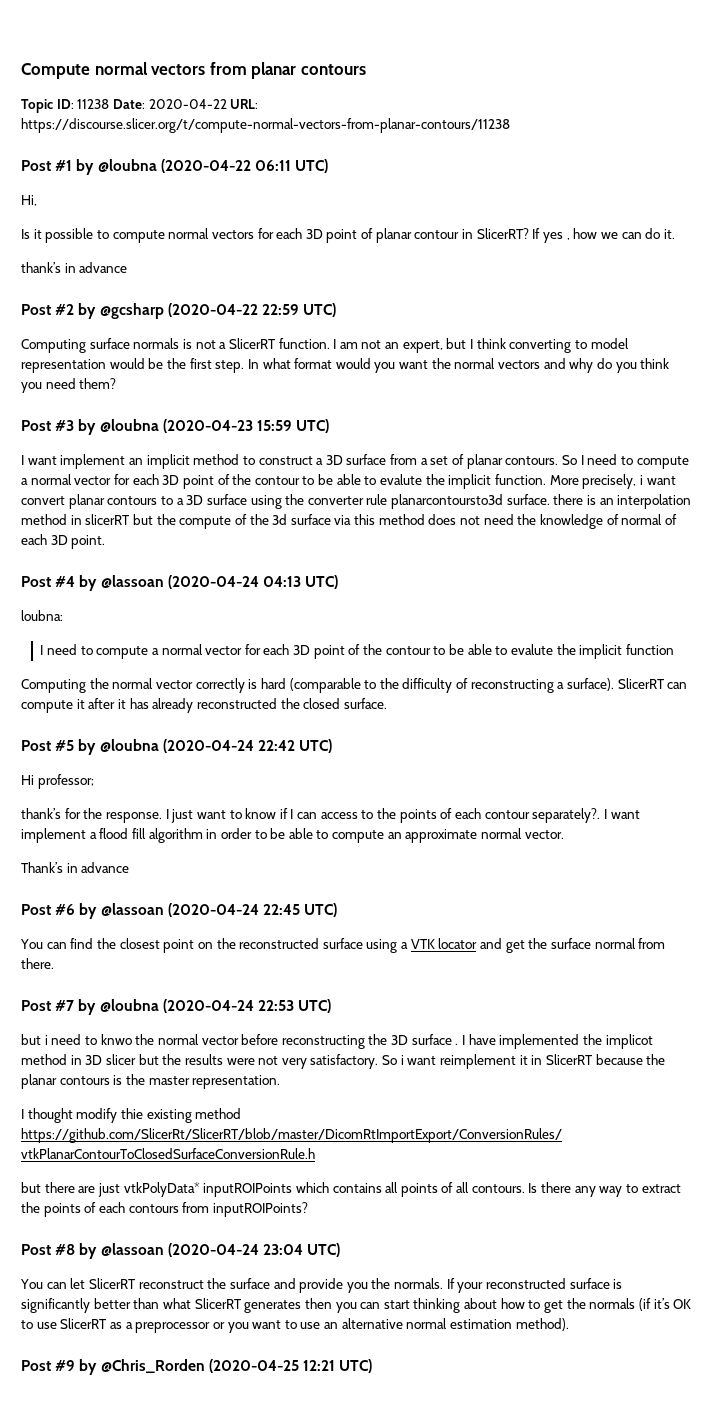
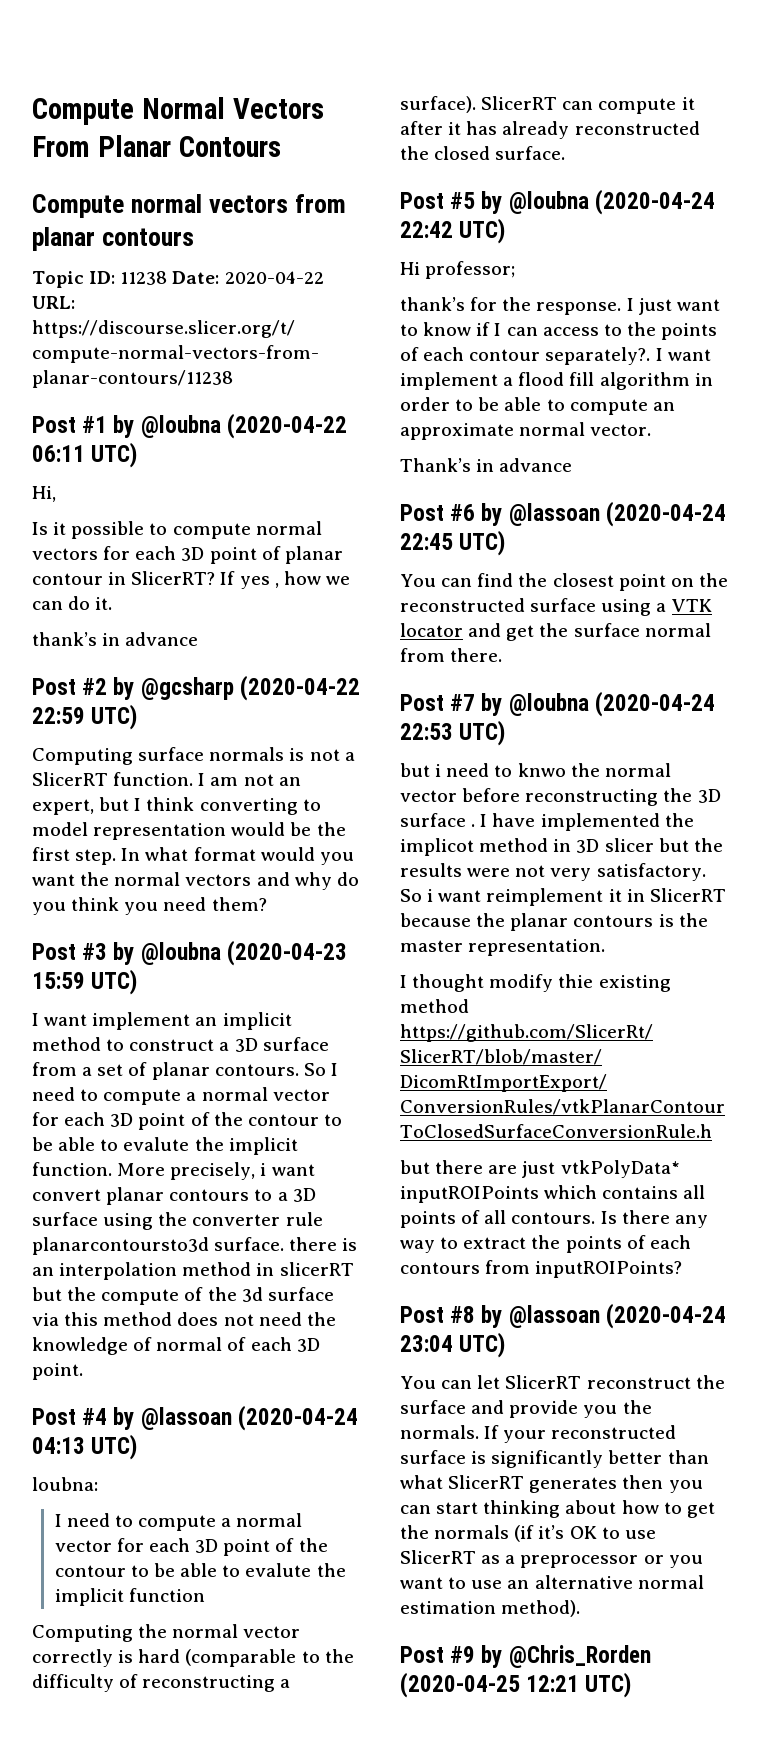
+ Compute Normal Vectors From Planar Contours

